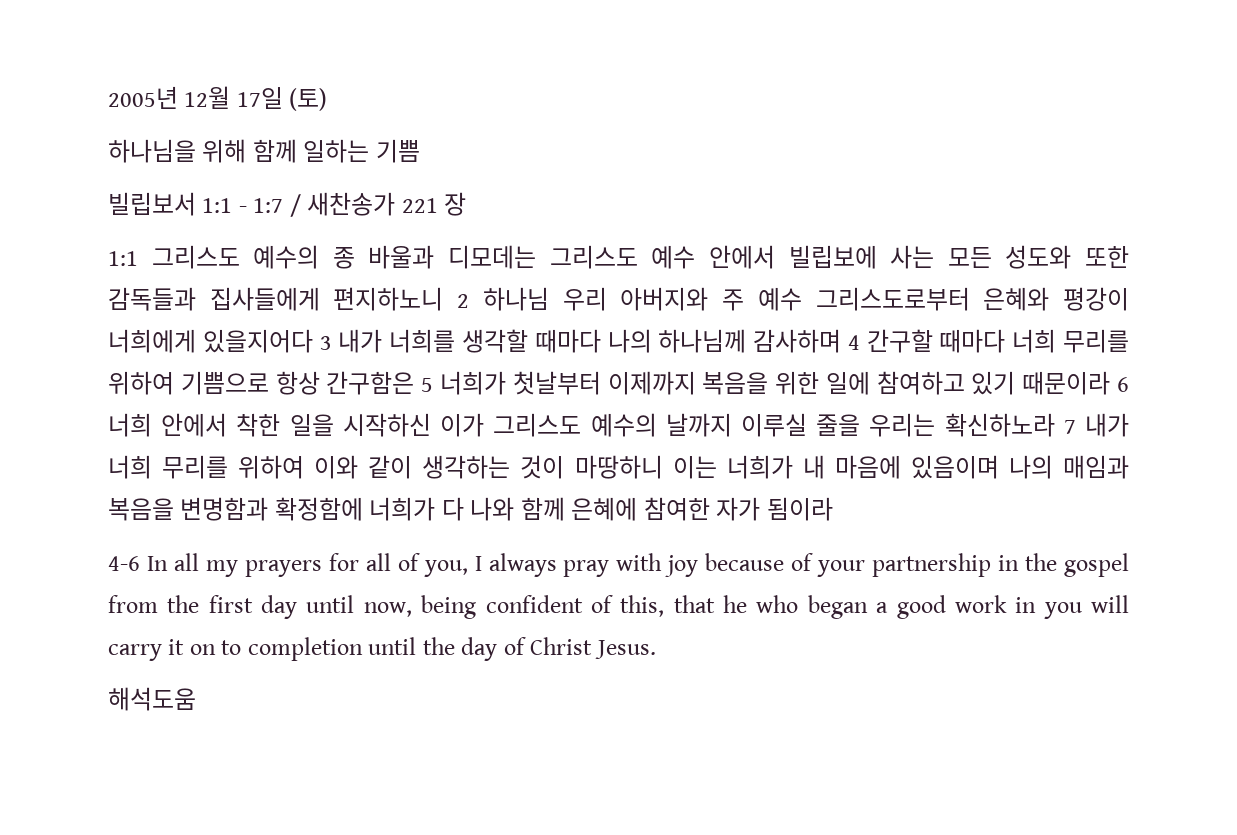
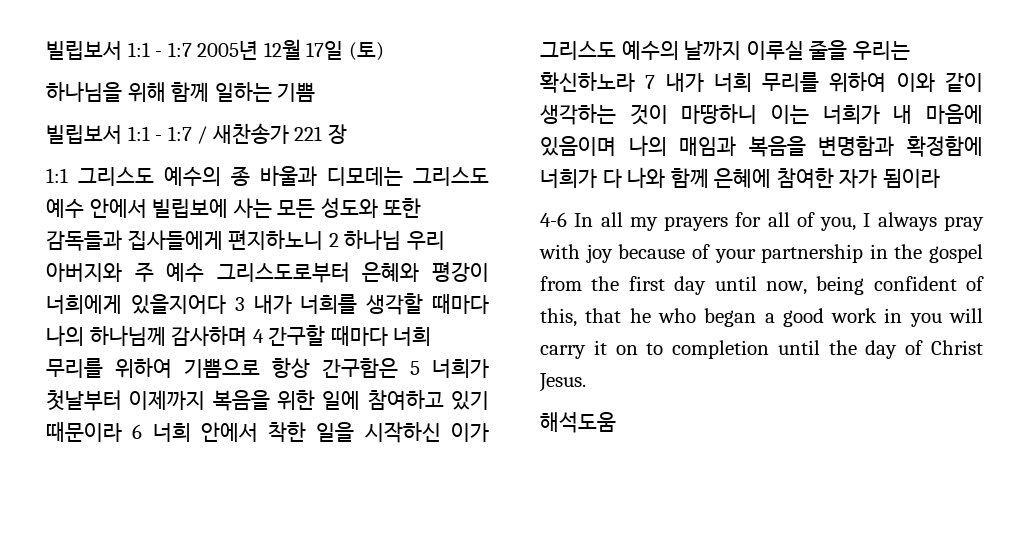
- 2005년 12월 17일 (토)
+ 빌립보서 1:1 - 1:7 2005년 12월 17일 (토)

